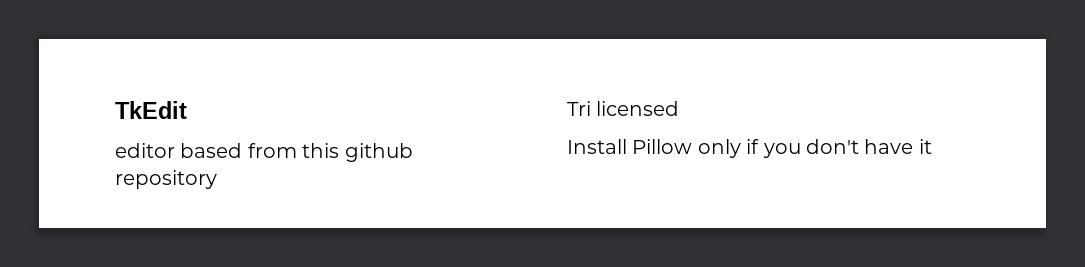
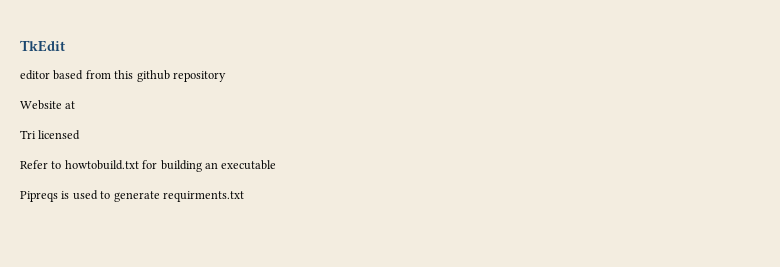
+ Website at
- Install Pillow only if you don't have it
+ Refer to howtobuild.txt for building an executable
+ Pipreqs is used to generate requirments.txt

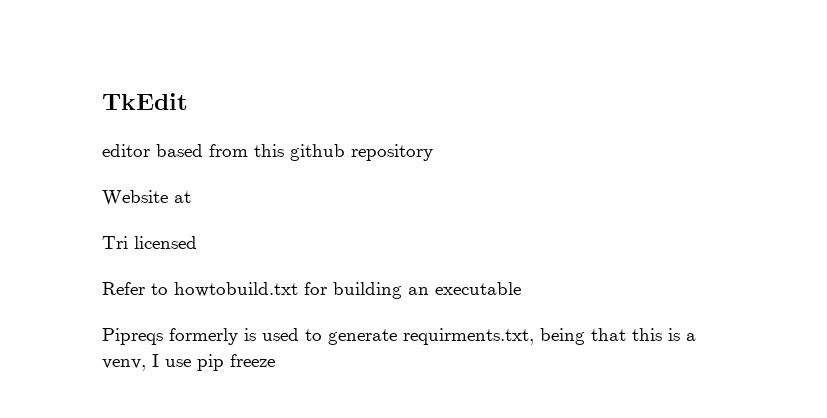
- Pipreqs is used to generate requirments.txt
+ Pipreqs formerly is used to generate requirments.txt, being that this is a venv, I use pip freeze

